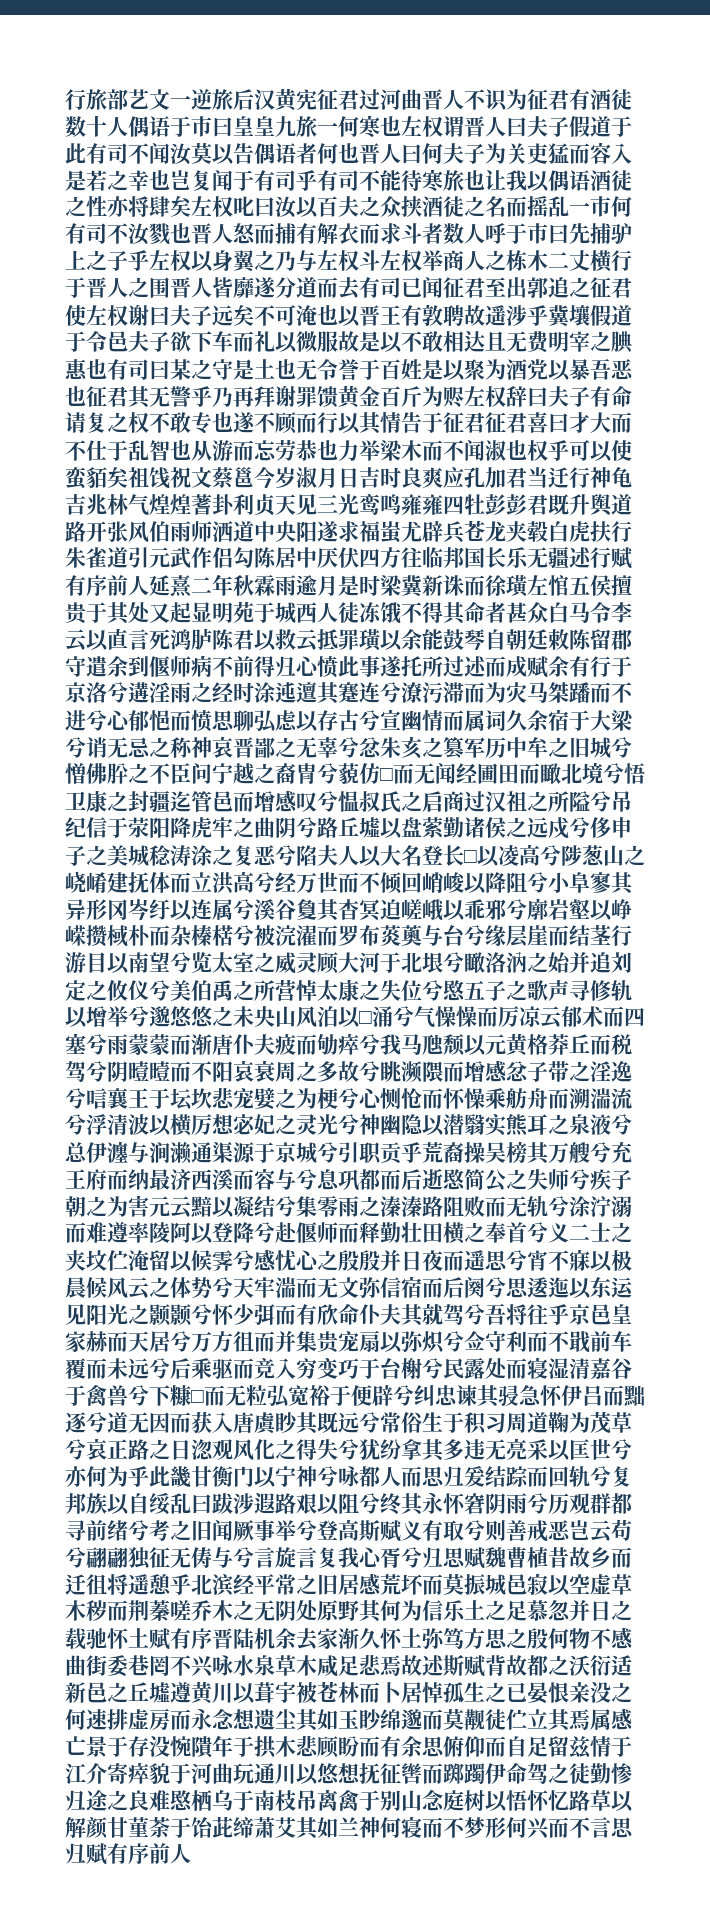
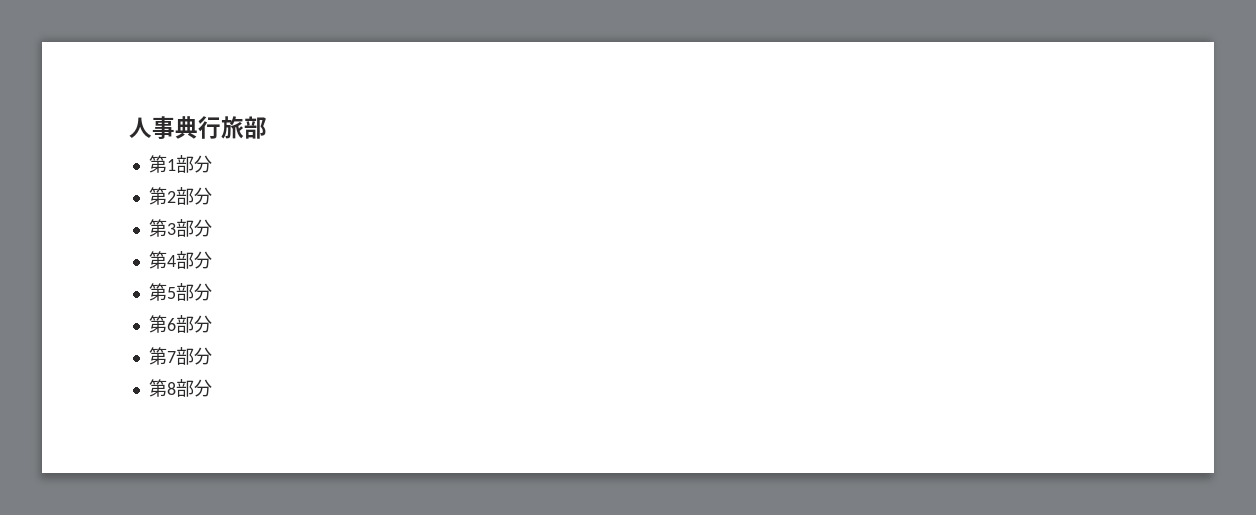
- 行旅部艺文一逆旅后汉黄宪征君过河曲晋人不识为征君有酒徒数十人偶语于市曰皇皇九旅一何寒也左权谓晋人曰夫子假道于此有司不闻汝莫以告偶语者何也晋人曰何夫子为关吏猛而容入是若之幸也岂复闻于有司乎有司不能待寒旅也让我以偶语酒徒之性亦将肆矣左权叱曰汝以百夫之众挟酒徒之名而摇乱一市何有司不汝戮也晋人怒而捕有解衣而求斗者数人呼于市曰先捕驴上之子乎左权以身翼之乃与左权斗左权举商人之栋木二丈横行于晋人之围晋人皆靡遂分道而去有司已闻征君至出郭追之征君使左权谢曰夫子远矣不可淹也以晋王有敦聘故遥涉乎冀壤假道于令邑夫子欲下车而礼以微服故是以不敢相达且无费明宰之腆惠也有司曰某之守是土也无令誉于百姓是以聚为酒党以暴吾恶也征君其无警乎乃再拜谢罪馈黄金百斤为赆左权辞曰夫子有命请复之权不敢专也遂不顾而行以其情告于征君征君喜曰才大而不仕于乱智也从游而忘劳恭也力举梁木而不闻淑也权乎可以使蛮貊矣祖饯祝文蔡邕今岁淑月日吉时良爽应孔加君当迁行神龟吉兆林气煌煌蓍卦利贞天见三光鸾鸣雍雍四牡彭彭君既升舆道路开张风伯雨师洒道中央阳遂求福蚩尤辟兵苍龙夹毂白虎扶行朱雀道引元武作侣勾陈居中厌伏四方往临邦国长乐无疆述行赋有序前人延熹二年秋霖雨逾月是时梁冀新诛而徐璜左悺五侯擅贵于其处又起显明苑于城西人徒冻饿不得其命者甚众白马令李云以直言死鸿胪陈君以救云抵罪璜以余能鼓琴自朝廷敕陈留郡守遣余到偃师病不前得归心愤此事遂托所过述而成赋余有行于京洛兮遘淫雨之经时涂迍邅其蹇连兮潦污滞而为灾马桀蹯而不进兮心郁悒而愤思聊弘虑以存古兮宣幽情而属词久余宿于大梁兮诮无忌之称神哀晋鄙之无辜兮忿朱亥之篡军历中牟之旧城兮憎佛肸之不臣问宁越之裔冑兮藐仿□而无闻经圃田而瞰北境兮悟卫康之封疆迄管邑而增感叹兮愠叔氏之启商过汉祖之所隘兮吊纪信于荥阳降虎牢之曲阴兮路丘墟以盘萦勤诸侯之远戍兮侈申子之美城稔涛涂之复恶兮陷夫人以大名登长□以凌高兮陟葱山之峣崤建抚体而立洪高兮经万世而不倾回峭峻以降阻兮小阜寥其异形冈岑纡以连属兮溪谷敻其杳冥迫嵯峨以乖邪兮廓岩壑以峥嵘攒棫朴而杂榛楛兮被浣濯而罗布菼薁与台兮缘层崖而结茎行游目以南望兮览太室之威灵顾大河于北垠兮瞰洛汭之始并追刘定之攸仪兮美伯禹之所营悼太康之失位兮愍五子之歌声寻修轨以增举兮邈悠悠之未央山风泊以□涌兮气懆懆而厉凉云郁术而四塞兮雨蒙蒙而渐唐仆夫疲而劬瘁兮我马虺颓以元黄格莽丘而税驾兮阴曀曀而不阳哀衰周之多故兮眺濒隈而增感忿子带之淫逸兮唁襄王于坛坎悲宠嬖之为梗兮心恻怆而怀懆乘舫舟而溯湍流兮浮清波以横厉想宓妃之灵光兮神幽隐以潜翳实熊耳之泉液兮总伊瀍与涧濑通渠源于京城兮引职贡乎荒裔操吴榜其万艘兮充王府而纳最济西溪而容与兮息巩都而后逝愍简公之失师兮疾子朝之为害元云黯以凝结兮集零雨之溱溱路阻败而无轨兮涂泞溺而难遵率陵阿以登降兮赴偃师而释勤壮田横之奉首兮义二士之夹坟伫淹留以候霁兮感忧心之殷殷并日夜而遥思兮宵不寐以极晨候风云之体势兮天牢湍而无文弥信宿而后阕兮思逶迤以东运见阳光之颢颢兮怀少弭而有欣命仆夫其就驾兮吾将往乎京邑皇家赫而天居兮万方徂而并集贵宠扇以弥炽兮佥守利而不戢前车覆而未远兮后乘驱而竞入穷变巧于台榭兮民露处而寝湿清嘉谷于禽兽兮下糠□而无粒弘宽裕于便辟兮纠忠谏其骎急怀伊吕而黜逐兮道无因而获入唐虞眇其既远兮常俗生于积习周道鞠为茂草兮哀正路之日淴观风化之得失兮犹纷拿其多违无亮采以匡世兮亦何为乎此畿甘衡门以宁神兮咏都人而思归爰结踪而回轨兮复邦族以自绥乱曰跋涉遐路艰以阻兮终其永怀窘阴雨兮历观群都寻前绪兮考之旧闻厥事举兮登高斯赋义有取兮则善戒恶岂云苟兮翩翩独征无俦与兮言旋言复我心胥兮归思赋魏曹植昔故乡而迁徂将遥憩乎北滨经平常之旧居感荒坏而莫振城邑寂以空虚草木秽而荆蓁嗟乔木之无阴处原野其何为信乐土之足慕忽并日之载驰怀土赋有序晋陆机余去家渐久怀土弥笃方思之殷何物不感曲街委巷罔不兴咏水泉草木咸足悲焉故述斯赋背故都之沃衍适新邑之丘墟遵黄川以葺宇被苍林而卜居悼孤生之已晏恨亲没之何速排虚房而永念想遗尘其如玉眇绵邈而莫觏徒伫立其焉属感亡景于存没惋隤年于拱木悲顾盼而有余思俯仰而自足留兹情于江介寄瘁貌于河曲玩通川以悠想抚征辔而踯躅伊命驾之徒勤惨归途之良难愍栖乌于南枝吊离禽于别山念庭树以悟怀忆路草以解颜甘菫荼于饴茈缔萧艾其如兰神何寝而不梦形何兴而不言思归赋有序前人
+ 人事典行旅部
+ 第1部分
+ 第2部分
+ 第3部分
+ 第4部分
+ 第5部分
+ 第6部分
+ 第7部分
+ 第8部分

